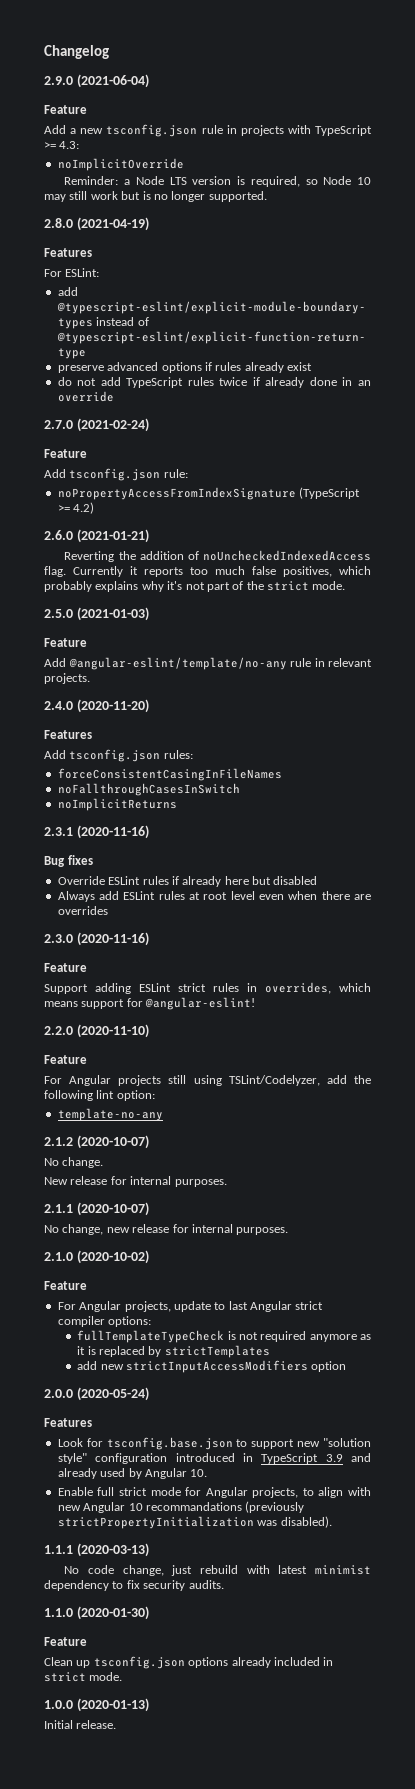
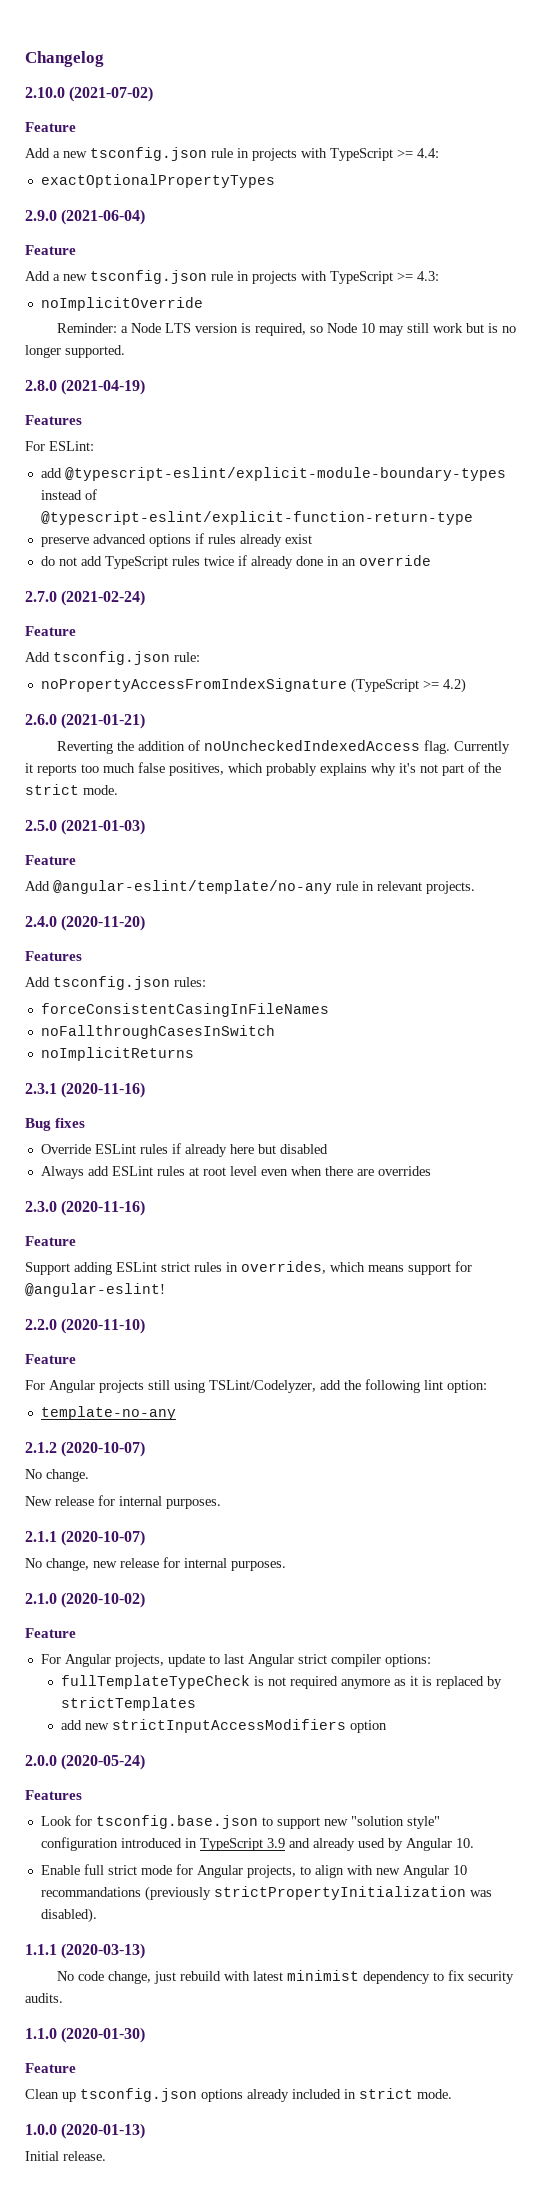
+ 2.10.0 (2021-07-02)
+ Feature
+ Add a new tsconfig.json rule in projects with TypeScript >= 4.4:
+ exactOptionalPropertyTypes

